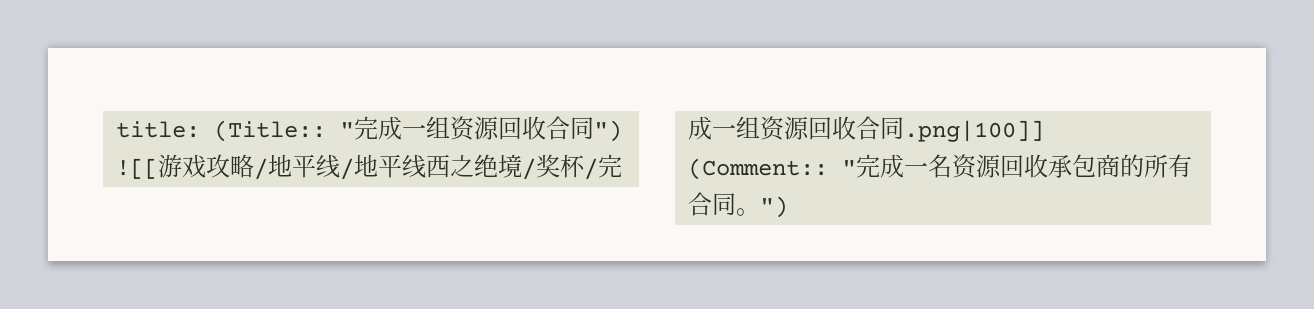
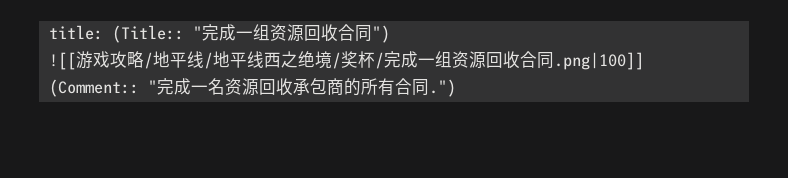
- (Comment:: "完成一名资源回收承包商的所有合同。")
+ (Comment:: "完成一名资源回收承包商的所有合同.")

